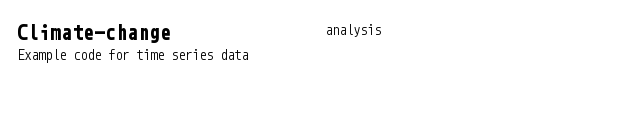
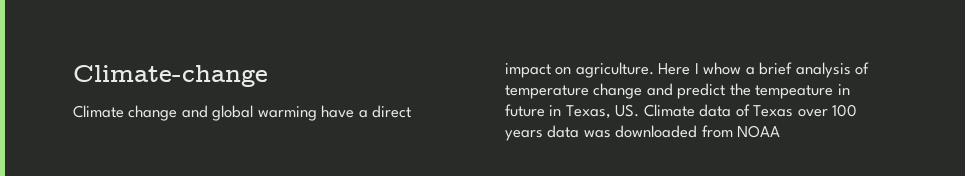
- Example code for time series data analysis
+ Climate change and global warming have a direct impact on agriculture. Here I whow a brief analysis of temperature change and predict the tempeature in future in Texas, US. Climate data of Texas over 100 years data was downloaded from NOAA

